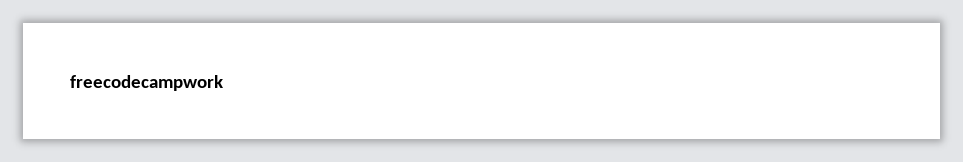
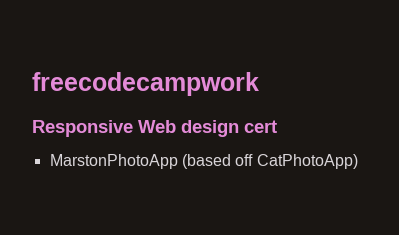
+ Responsive Web design cert
+ MarstonPhotoApp (based off CatPhotoApp)

